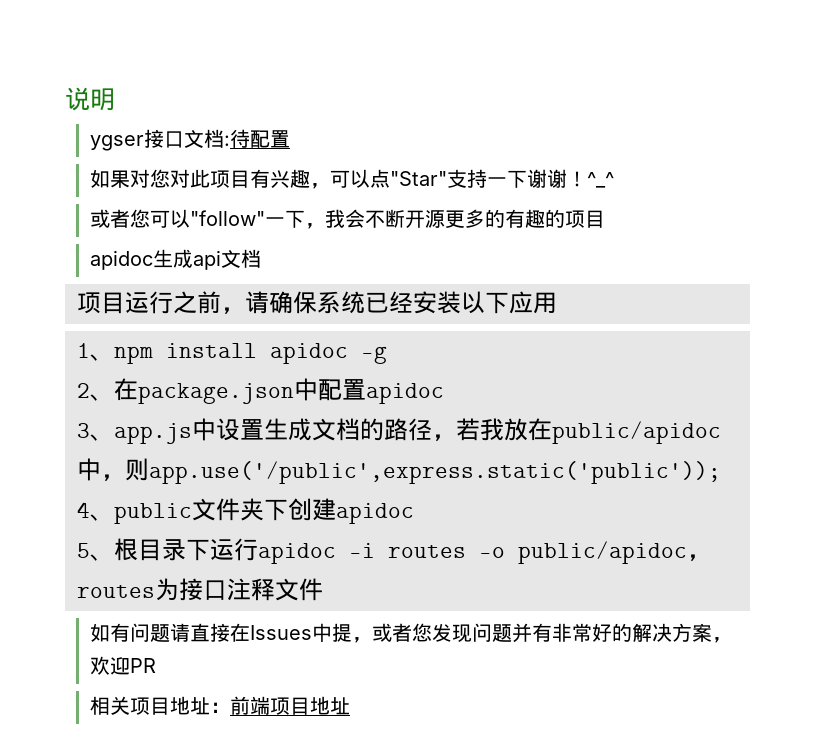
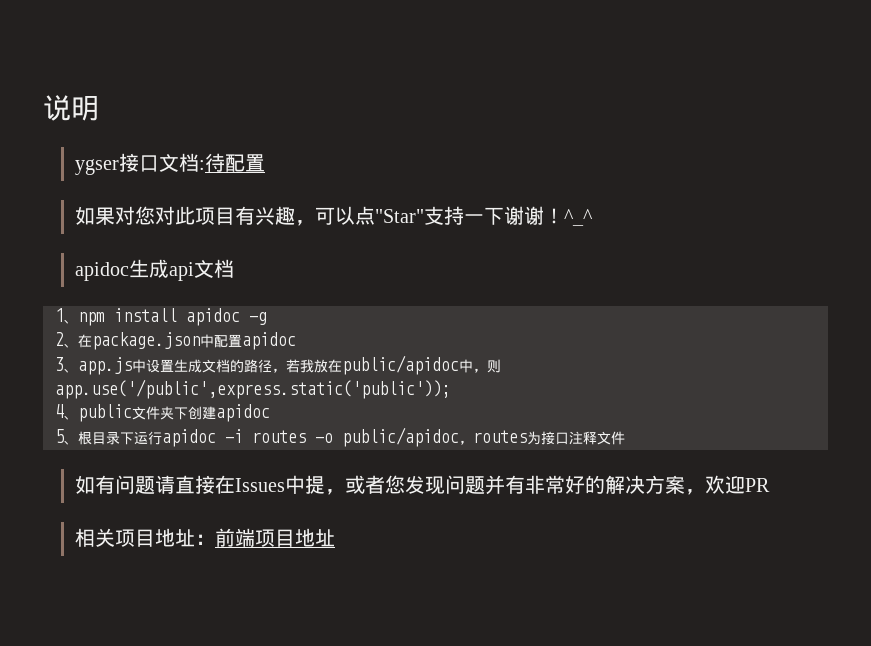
- 或者您可以"follow"一下，我会不断开源更多的有趣的项目
  apidoc生成api文档
- 项目运行之前，请确保系统已经安装以下应用

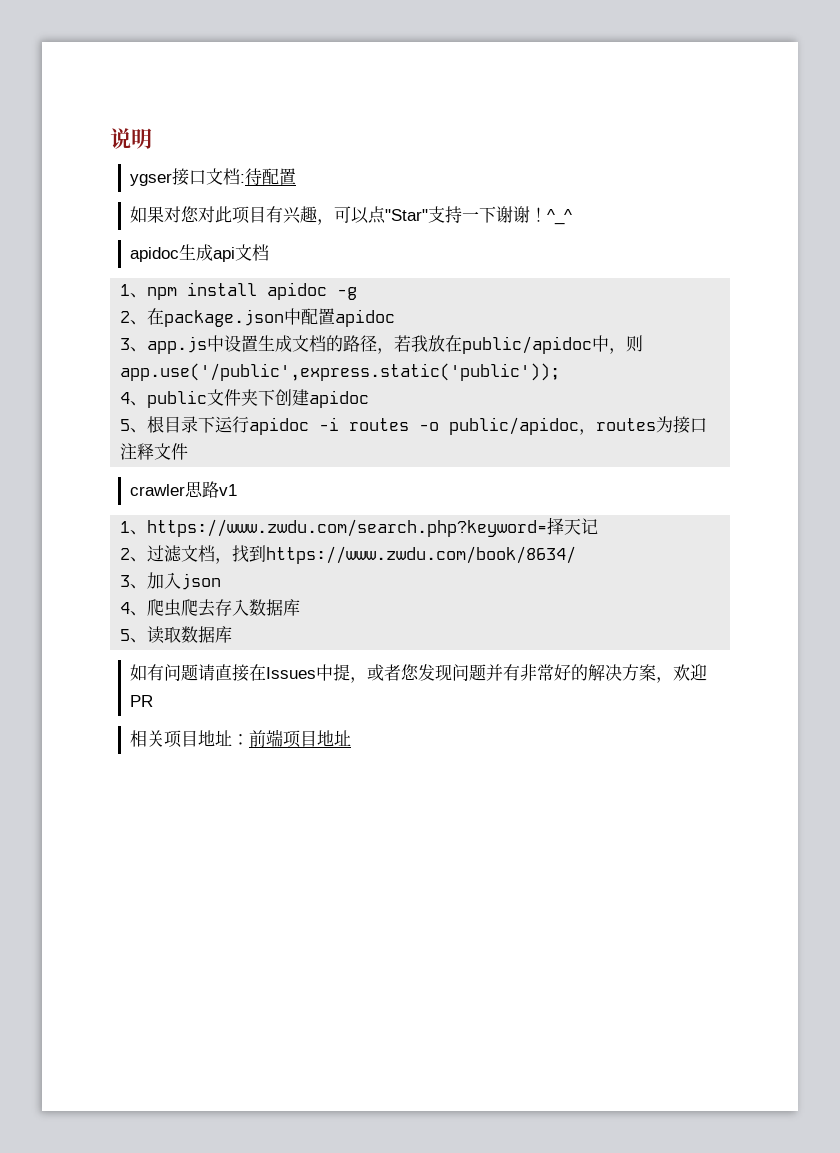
+ crawler思路v1
+ 1、https://www.zwdu.com/search.php?keyword=择天记
+ 2、过滤文档，找到https://www.zwdu.com/book/8634/
+ 3、加入json
+ 4、爬虫爬去存入数据库
+ 5、读取数据库

